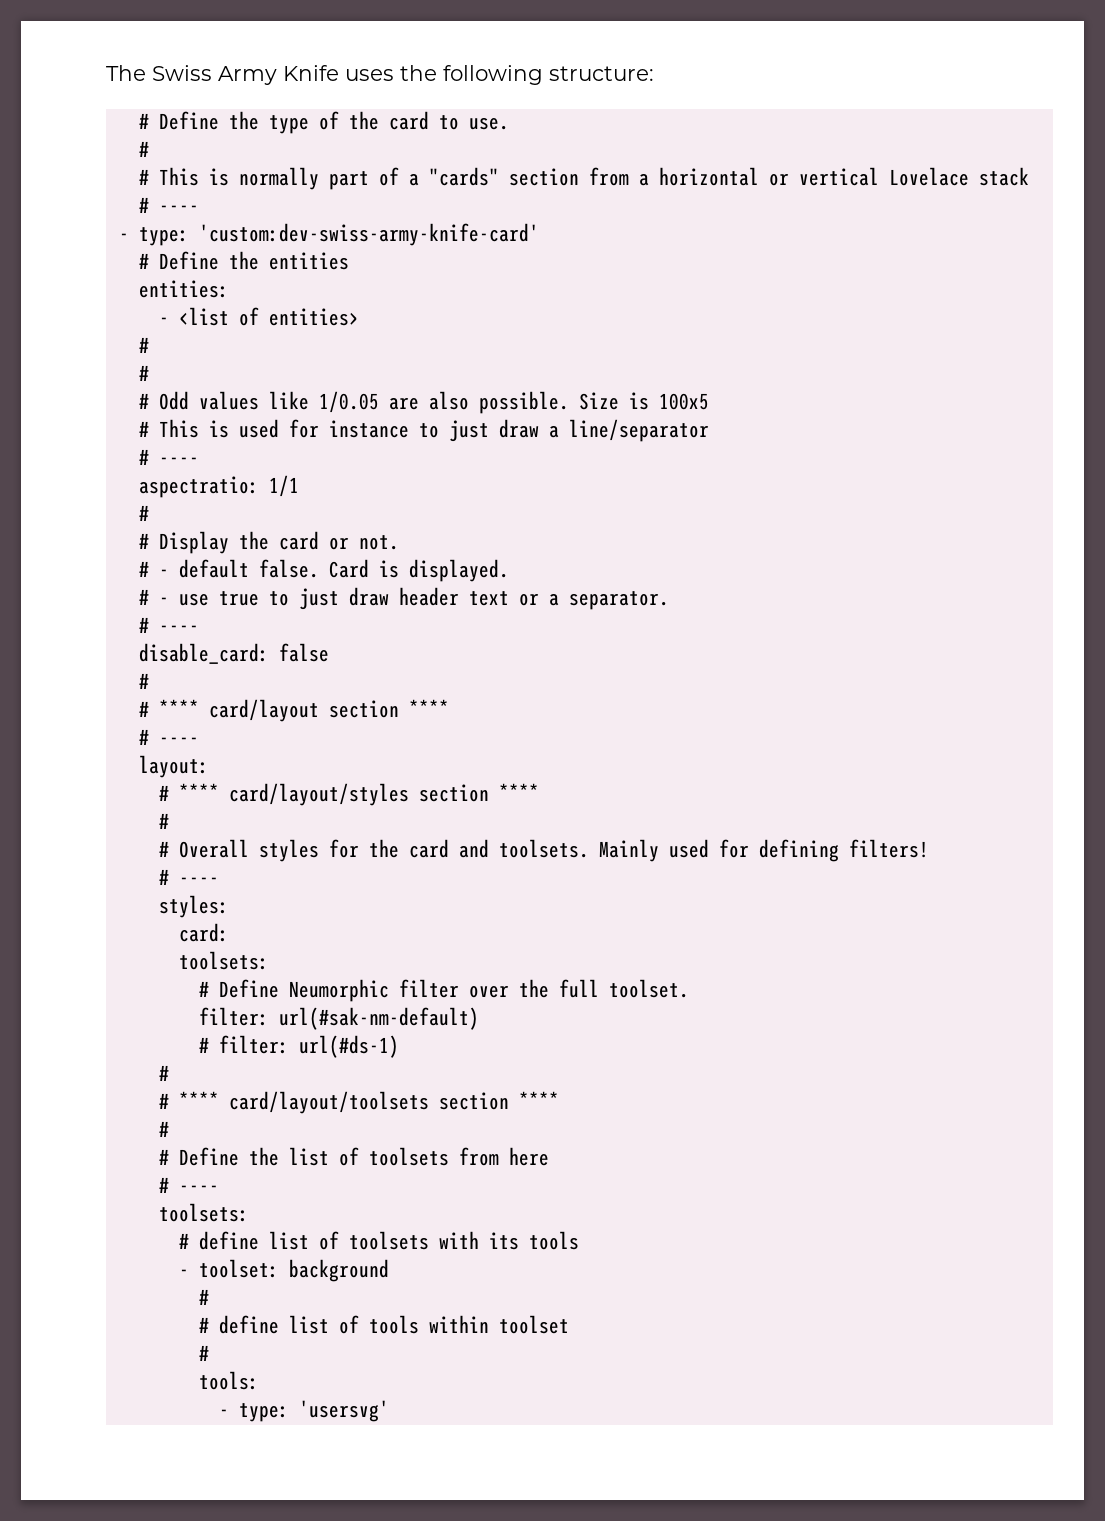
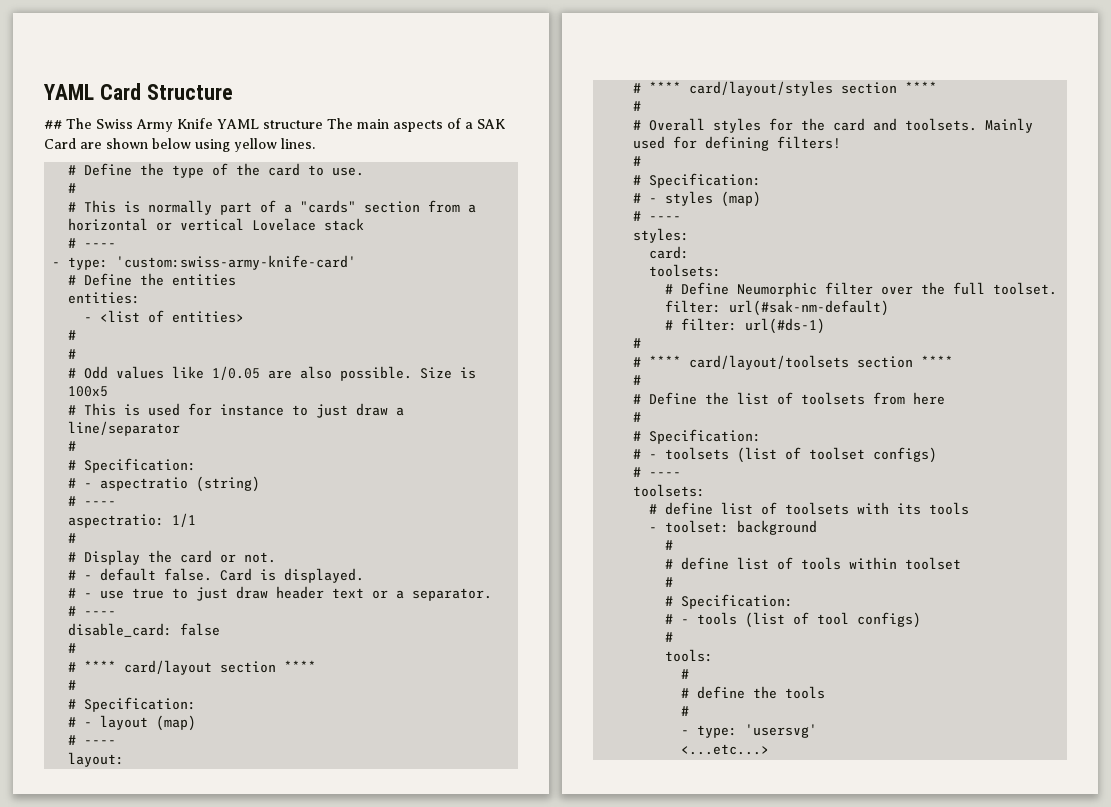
- The Swiss Army Knife uses the following structure:
+ YAML Card Structure
+ ## The Swiss Army Knife YAML structure The main aspects of a SAK Card are shown below using yellow lines.
- - type: 'custom:dev-swiss-army-knife-card'
+ - type: 'custom:swiss-army-knife-card'
  # This is used for instance to just draw a line/separator
+ #
+ # Specification:
+ # - aspectratio (string)
  # **** card/layout section ****
+ #
+ # Specification:
+ # - layout (map)
  Mainly used for defining filters!
+ #
+ # Specification:
+ # - styles (map)
  # Define the list of toolsets from here
+ #
+ # Specification:
+ # - toolsets (list of toolset configs)
  # define list of tools within toolset
  #
+ # Specification:
+ # - tools (list of tool configs)
+ #
  tools:
+ #
+ # define the tools
+ #
+ <...etc...>

